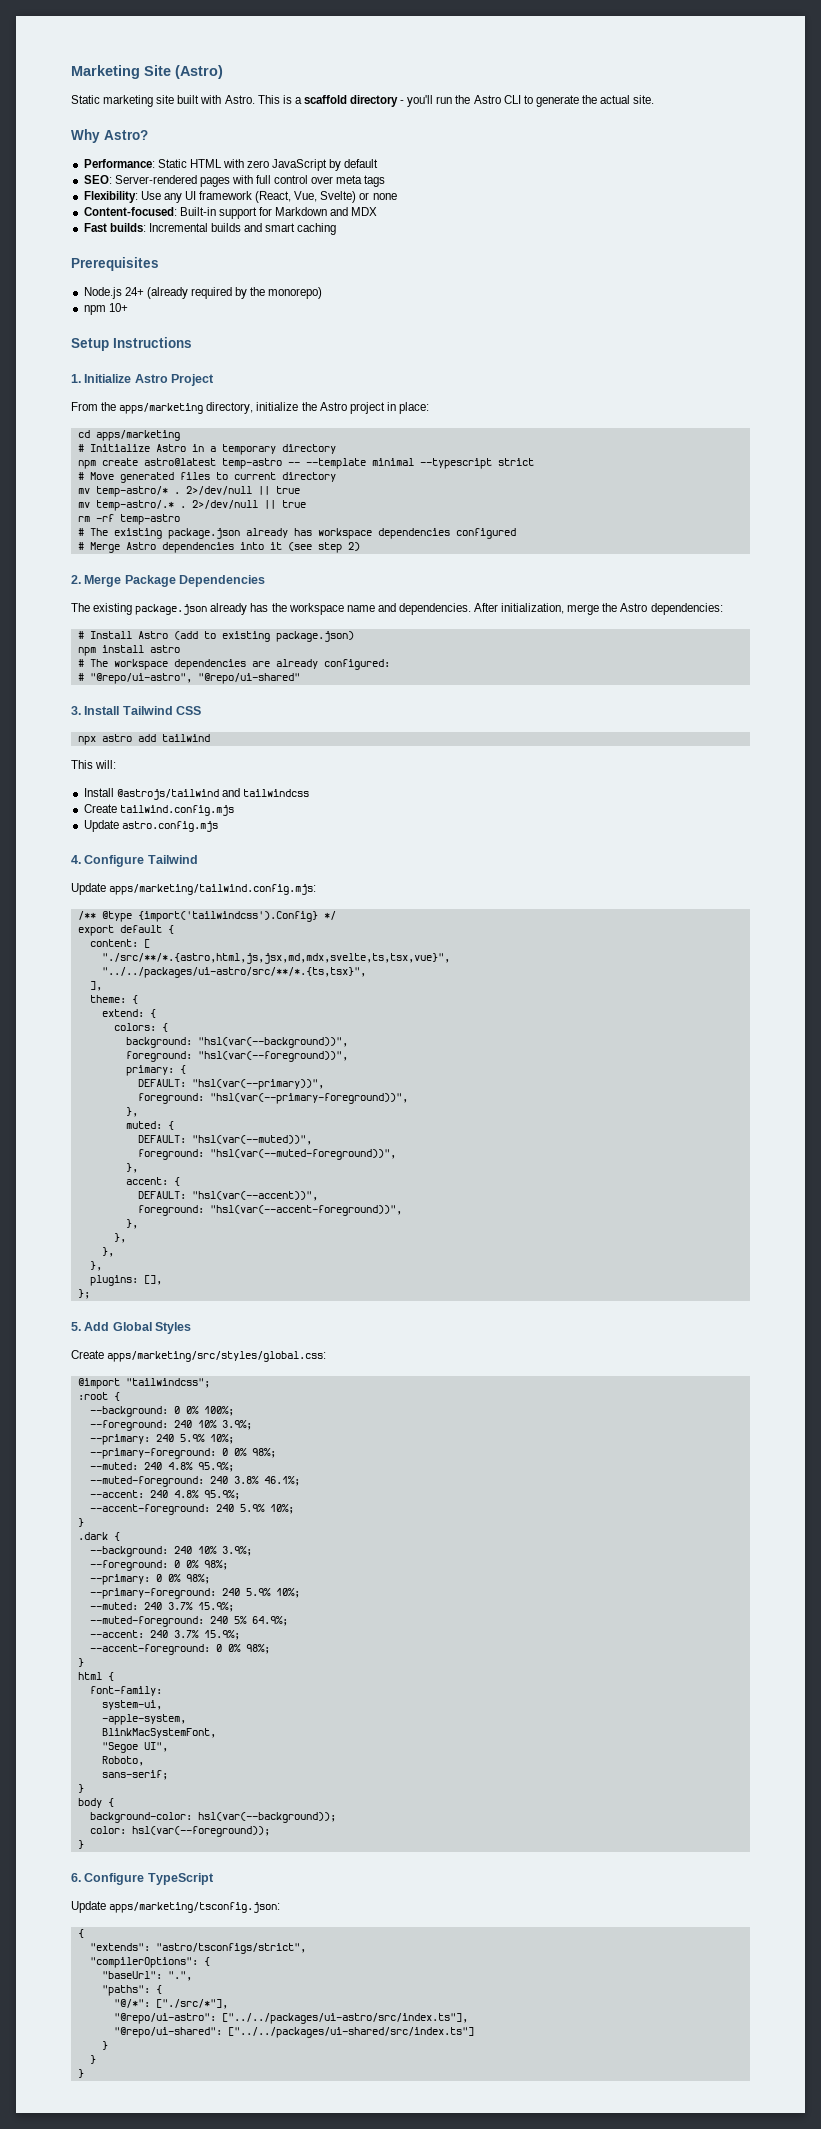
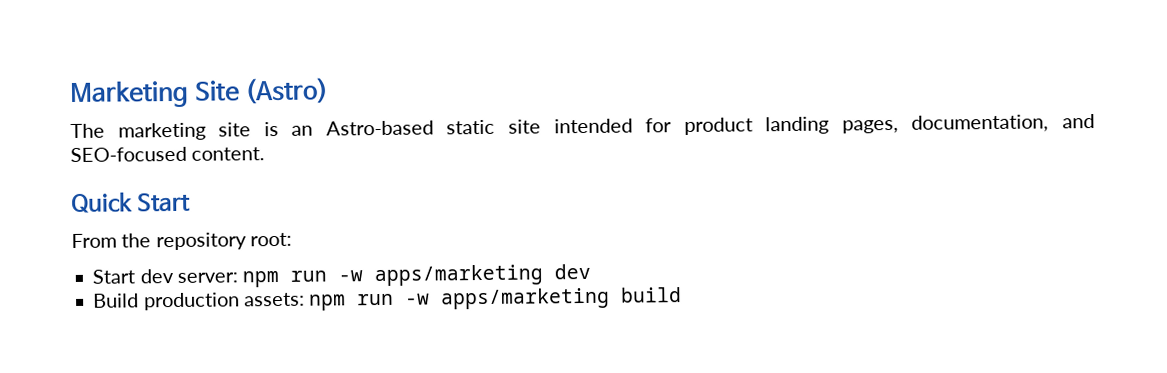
- Static marketing site built with Astro. This is a scaffold directory - you'll run the Astro CLI to generate the actual site.
- Why Astro?
- Performance: Static HTML with zero JavaScript by default
- SEO: Server-rendered pages with full control over meta tags
- Flexibility: Use any UI framework (React, Vue, Svelte) or none
- Content-focused: Built-in support for Markdown and MDX
- Fast builds: Incremental builds and smart caching
- Prerequisites
- Node.js 24+ (already required by the monorepo)
- npm 10+
- Setup Instructions
- 1. Initialize Astro Project
- From the apps/marketing directory, initialize the Astro project in place:
- cd apps/marketing
- # Initialize Astro in a temporary directory
- npm create astro@latest temp-astro -- --template minimal --typescript strict
- # Move generated files to current directory
- mv temp-astro/* . 2>/dev/null || true
- mv temp-astro/.* . 2>/dev/null || true
- rm -rf temp-astro
- # The existing package.json already has workspace dependencies configured
- # Merge Astro dependencies into it (see step 2)
- 2. Merge Package Dependencies
- The existing package.json already has the workspace name and dependencies. After initialization, merge the Astro dependencies:
- # Install Astro (add to existing package.json)
- npm install astro
- # The workspace dependencies are already configured:
- # "@repo/ui-astro", "@repo/ui-shared"
- 3. Install Tailwind CSS
- npx astro add tailwind
- This will:
- Install @astrojs/tailwind and tailwindcss
- Create tailwind.config.mjs
- Update astro.config.mjs
- 4. Configure Tailwind
- Update apps/marketing/tailwind.config.mjs:
- /** @type {import('tailwindcss').Config} */
- export default {
- content: [
- "./src/**/*.{astro,html,js,jsx,md,mdx,svelte,ts,tsx,vue}",
- "../../packages/ui-astro/src/**/*.{ts,tsx}",
- ],
- theme: {
- extend: {
- colors: {
- background: "hsl(var(--background))",
- foreground: "hsl(var(--foreground))",
- primary: {
- DEFAULT: "hsl(var(--primary))",
- foreground: "hsl(var(--primary-foreground))",
- },
- muted: {
- DEFAULT: "hsl(var(--muted))",
- foreground: "hsl(var(--muted-foreground))",
- },
- accent: {
- DEFAULT: "hsl(var(--accent))",
- foreground: "hsl(var(--accent-foreground))",
- },
- },
- },
- },
- plugins: [],
- };
- 5. Add Global Styles
- Create apps/marketing/src/styles/global.css:
- @import "tailwindcss";
- :root {
- --background: 0 0% 100%;
- --foreground: 240 10% 3.9%;
- --primary: 240 5.9% 10%;
- --primary-foreground: 0 0% 98%;
- --muted: 240 4.8% 95.9%;
- --muted-foreground: 240 3.8% 46.1%;
- --accent: 240 4.8% 95.9%;
- --accent-foreground: 240 5.9% 10%;
- }
- .dark {
- --background: 240 10% 3.9%;
- --foreground: 0 0% 98%;
- --primary: 0 0% 98%;
- --primary-foreground: 240 5.9% 10%;
- --muted: 240 3.7% 15.9%;
- --muted-foreground: 240 5% 64.9%;
- --accent: 240 3.7% 15.9%;
- --accent-foreground: 0 0% 98%;
- }
- html {
- font-family:
- system-ui,
- -apple-system,
- BlinkMacSystemFont,
- "Segoe UI",
- Roboto,
- sans-serif;
- }
- body {
- background-color: hsl(var(--background));
- color: hsl(var(--foreground));
- }
- 6. Configure TypeScript
- Update apps/marketing/tsconfig.json:
- {
- "extends": "astro/tsconfigs/strict",
- "compilerOptions": {
- "baseUrl": ".",
- "paths": {
- "@/*": ["./src/*"],
- "@repo/ui-astro": ["../../packages/ui-astro/src/index.ts"],
- "@repo/ui-shared": ["../../packages/ui-shared/src/index.ts"]
- }
- }
- }
+ The marketing site is an Astro-based static site intended for product landing pages, documentation, and SEO-focused content.
+ Quick Start
+ From the repository root:
+ Start dev server: npm run -w apps/marketing dev
+ Build production assets: npm run -w apps/marketing build

